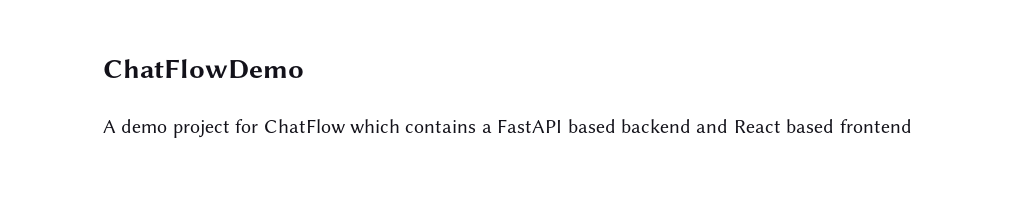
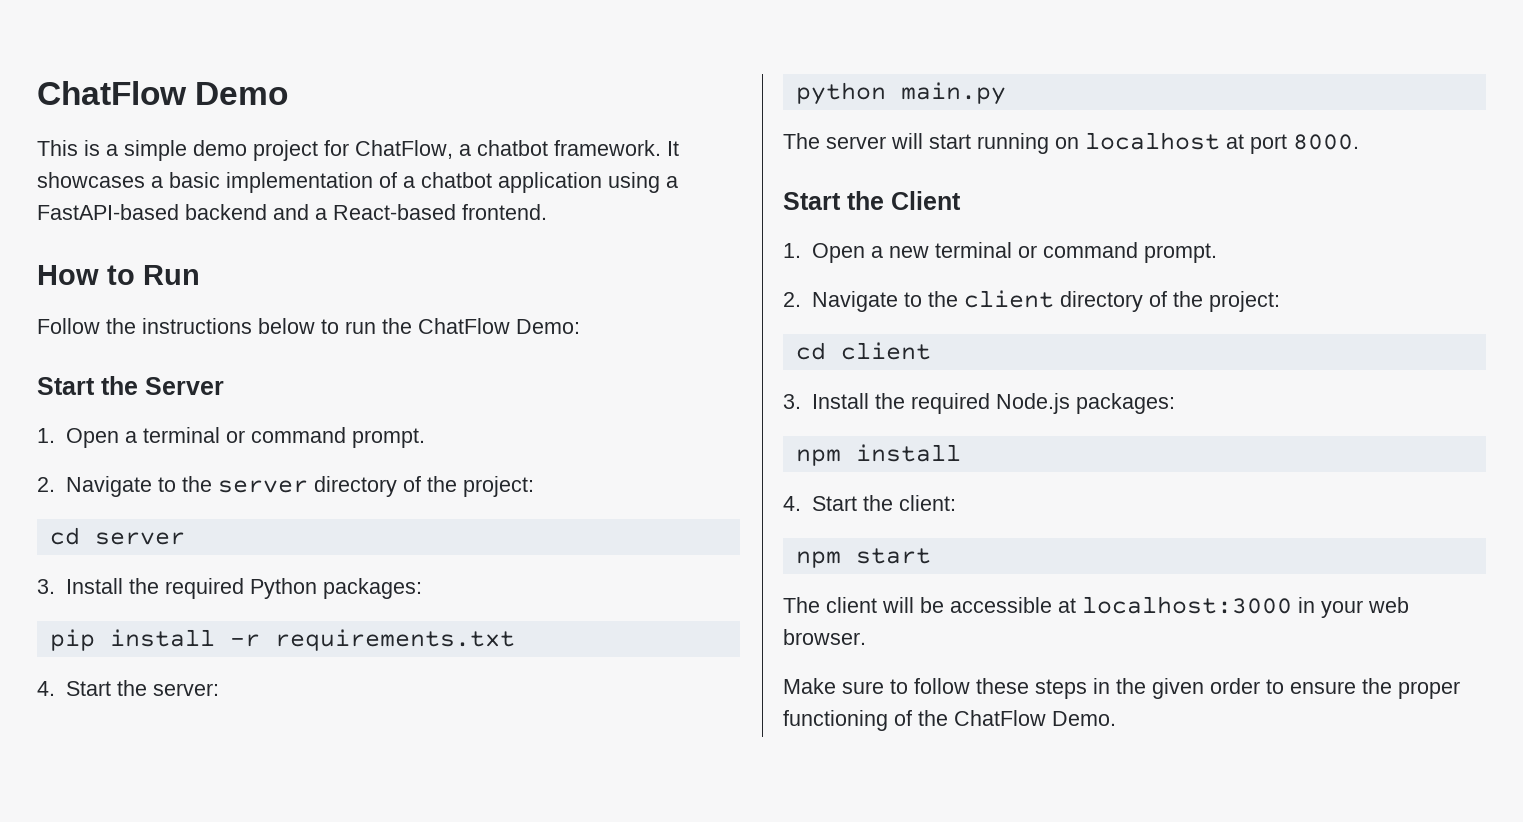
- ChatFlowDemo
- A demo project for ChatFlow which contains a FastAPI based backend and React based frontend
+ ChatFlow Demo
+ This is a simple demo project for ChatFlow, a chatbot framework. It showcases a basic implementation of a chatbot application using a FastAPI-based backend and a React-based frontend.
+ How to Run
+ Follow the instructions below to run the ChatFlow Demo:
+ Start the Server
+ 1. Open a terminal or command prompt.
+ 2. Navigate to the server directory of the project:
+ cd server
+ 3. Install the required Python packages:
+ pip install -r requirements.txt
+ 4. Start the server:
+ python main.py
+ The server will start running on localhost at port 8000.
+ Start the Client
+ 1. Open a new terminal or command prompt.
+ 2. Navigate to the client directory of the project:
+ cd client
+ 3. Install the required Node.js packages:
+ npm install
+ 4. Start the client:
+ npm start
+ The client will be accessible at localhost:3000 in your web browser.
+ Make sure to follow these steps in the given order to ensure the proper functioning of the ChatFlow Demo.

